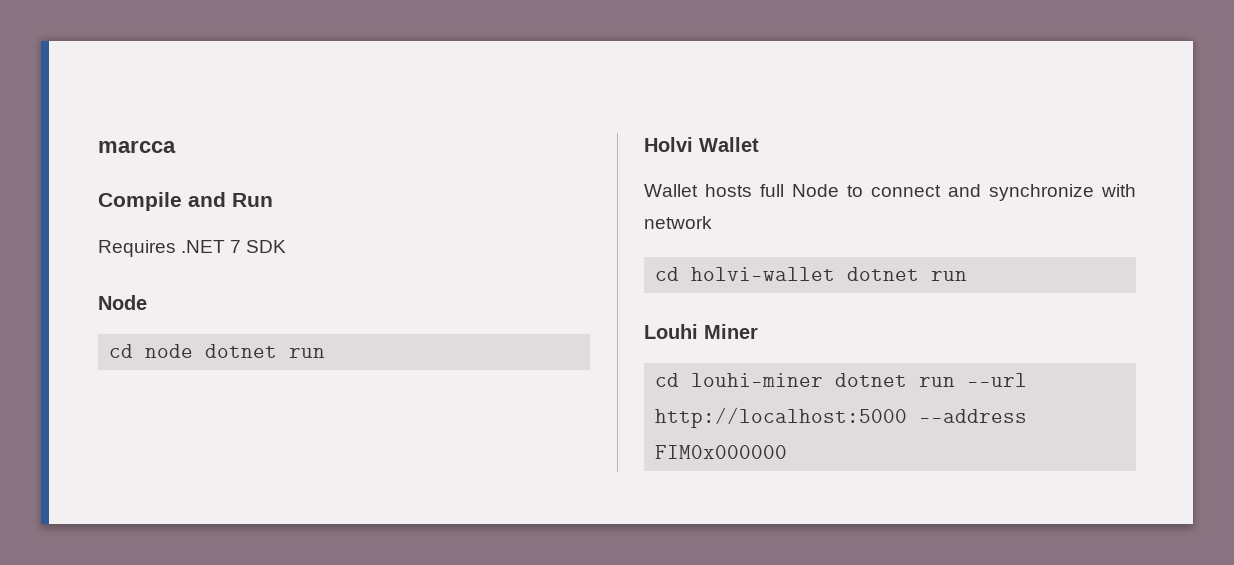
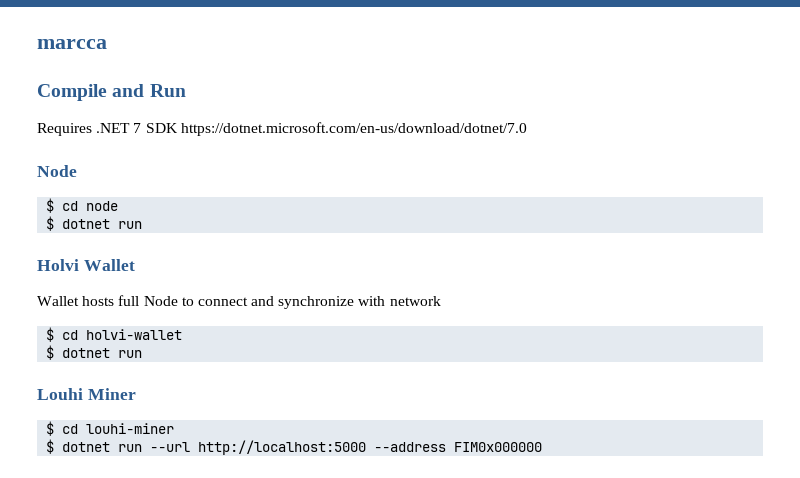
- Requires .NET 7 SDK
+ Requires .NET 7 SDK https://dotnet.microsoft.com/en-us/download/dotnet/7.0
- cd node dotnet run
+ $ cd node
+ $ dotnet run
- cd holvi-wallet dotnet run
+ $ cd holvi-wallet
+ $ dotnet run
- cd louhi-miner dotnet run --url http://localhost:5000 --address FIM0x000000
+ $ cd louhi-miner
+ $ dotnet run --url http://localhost:5000 --address FIM0x000000

